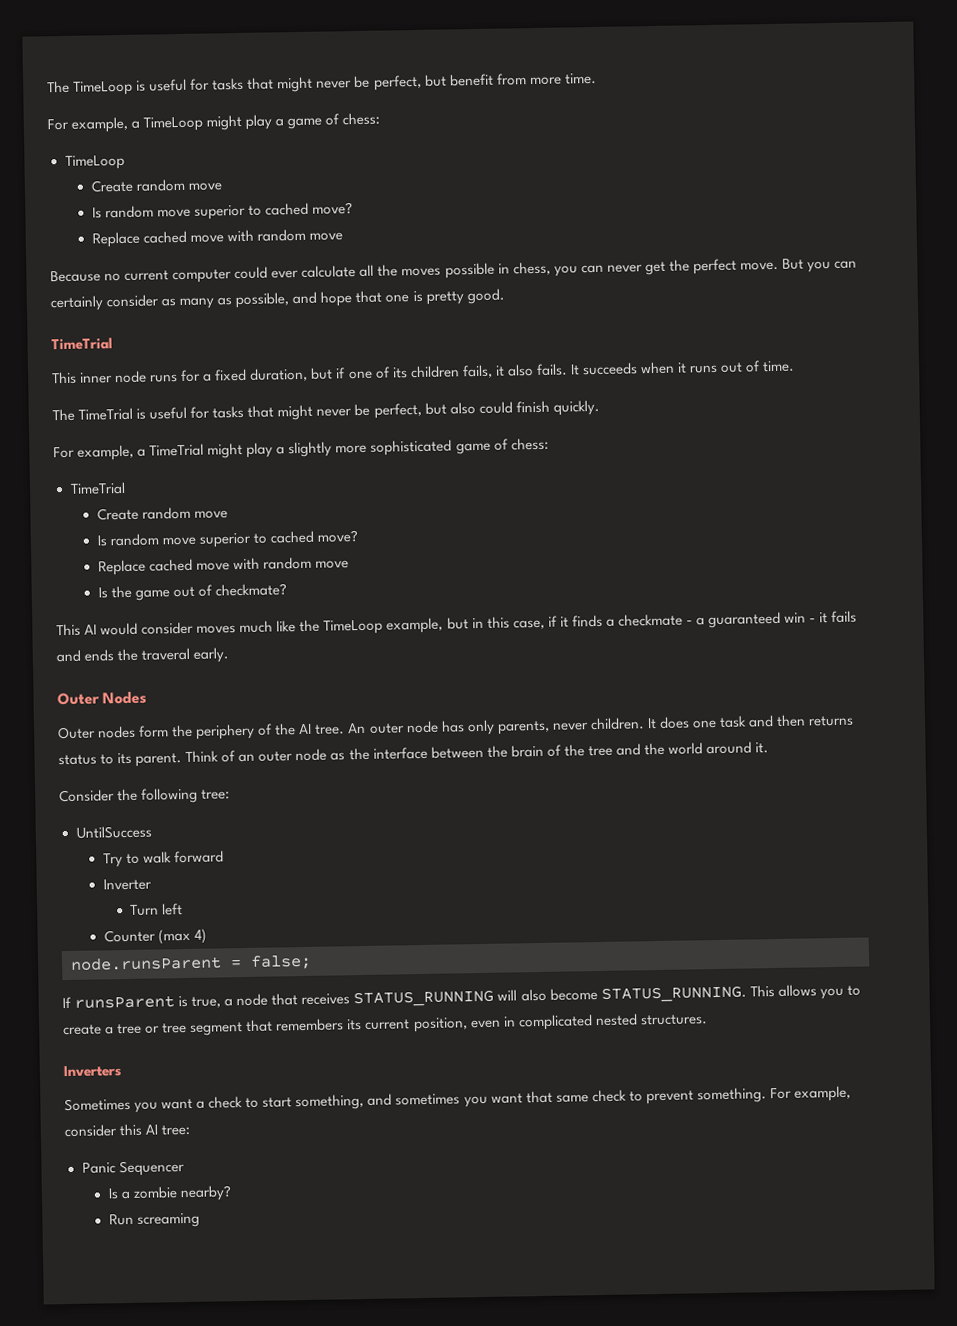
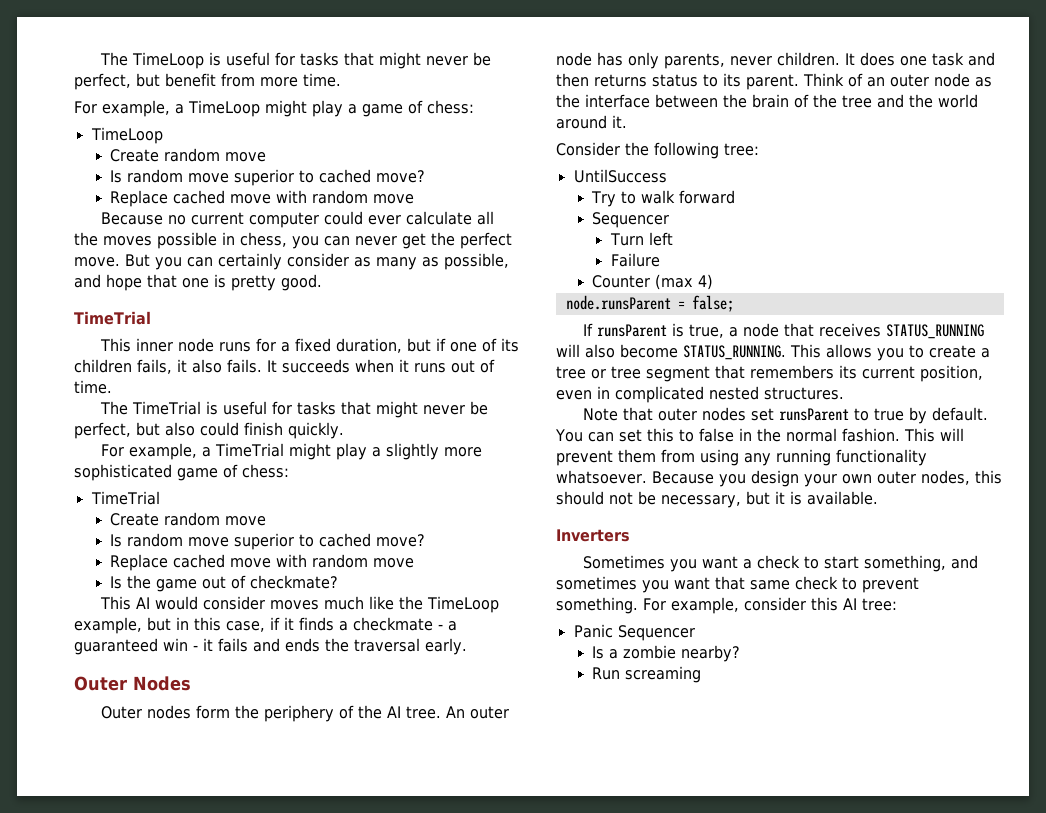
- This AI would consider moves much like the TimeLoop example, but in this case, if it finds a checkmate - a guaranteed win - it fails and ends the traveral early.
+ This AI would consider moves much like the TimeLoop example, but in this case, if it finds a checkmate - a guaranteed win - it fails and ends the traversal early.
  Try to walk forward
- Inverter
+ Sequencer
+ Failure
+ Note that outer nodes set runsParent to true by default. You can set this to false in the normal fashion. This will prevent them from using any running functionality whatsoever. Because you design your own outer nodes, this should not be necessary, but it is available.

